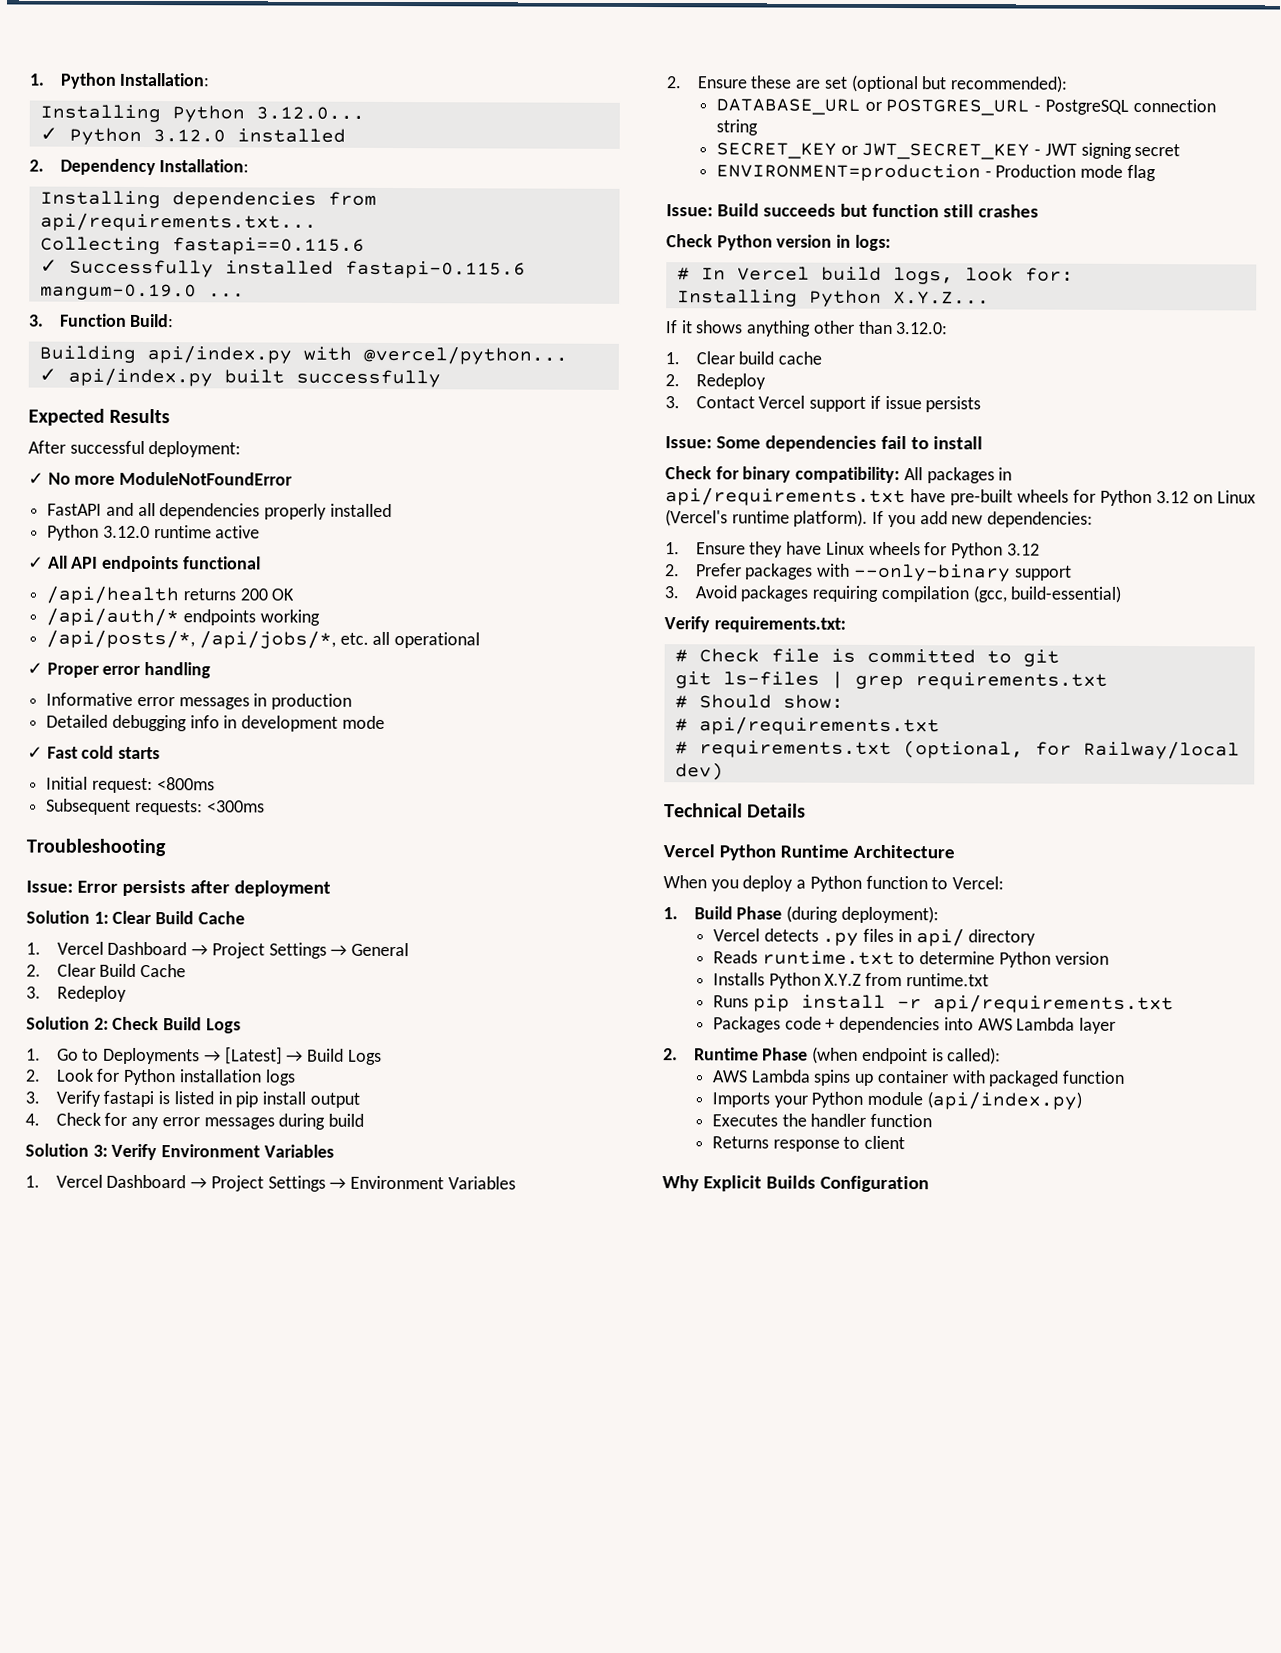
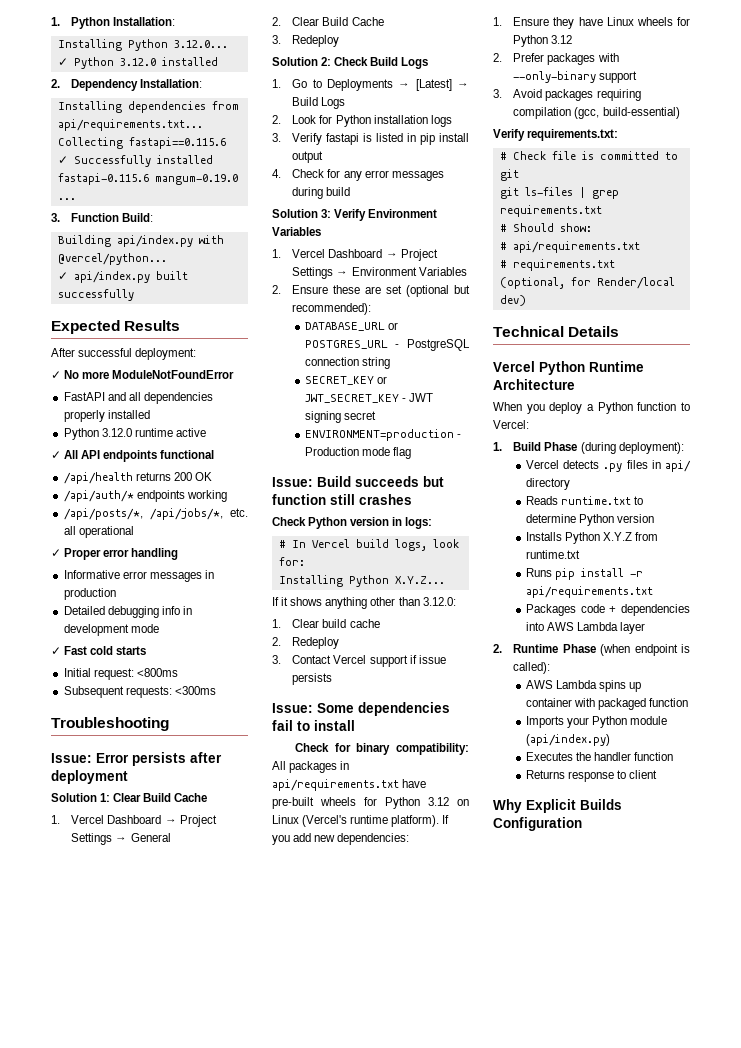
- # requirements.txt (optional, for Railway/local dev)
+ # requirements.txt (optional, for Render/local dev)

